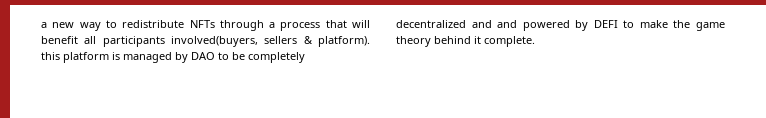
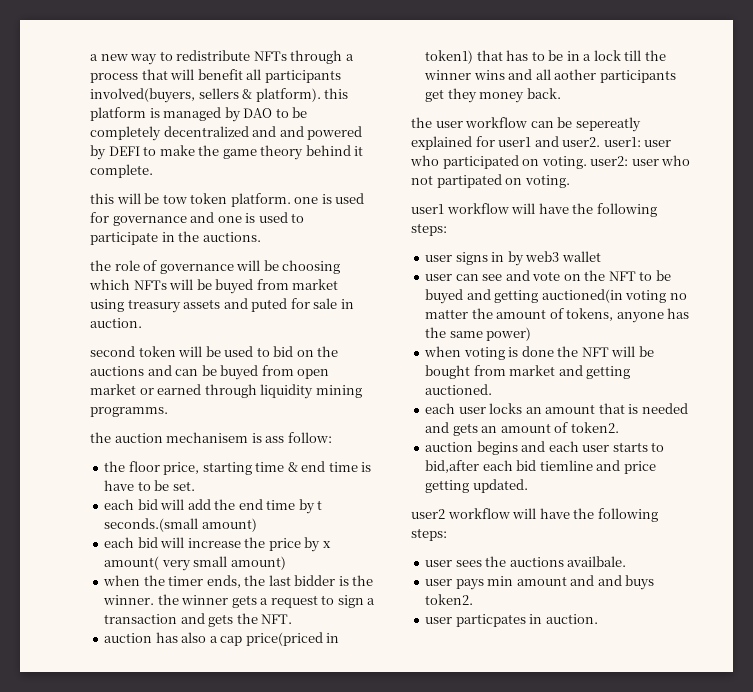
+ this will be tow token platform. one is used for governance and one is used to participate in the auctions.
+ the role of governance will be choosing which NFTs will be buyed from market using treasury assets and puted for sale in auction.
+ second token will be used to bid on the auctions and can be buyed from open market or earned through liquidity mining programms.
+ the auction mechanisem is ass follow:
+ the floor price, starting time & end time is have to be set.
+ each bid will add the end time by t seconds.(small amount)
+ each bid will increase the price by x amount( very small amount)
+ when the timer ends, the last bidder is the winner. the winner gets a request to sign a transaction and gets the NFT.
+ auction has also a cap price(priced in token1) that has to be in a lock till the winner wins and all aother participants get they money back.
+ the user workflow can be sepereatly explained for user1 and user2. user1: user who participated on voting. user2: user who not partipated on voting.
+ user1 workflow will have the following steps:
+ user signs in by web3 wallet
+ user can see and vote on the NFT to be buyed and getting auctioned(in voting no matter the amount of tokens, anyone has the same power)
+ when voting is done the NFT will be bought from market and getting auctioned.
+ each user locks an amount that is needed and gets an amount of token2.
+ auction begins and each user starts to bid,after each bid tiemline and price getting updated.
+ user2 workflow will have the following steps:
+ user sees the auctions availbale.
+ user pays min amount and and buys token2.
+ user particpates in auction.

